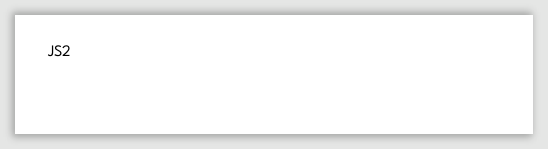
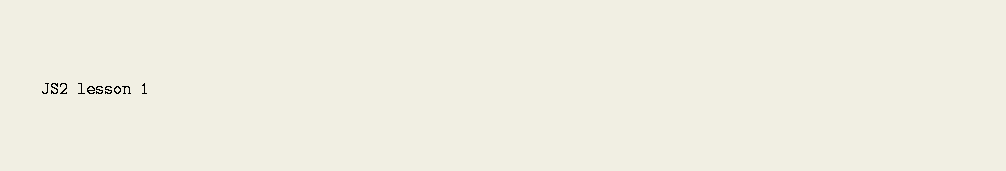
- JS2
+ JS2 lesson 1

